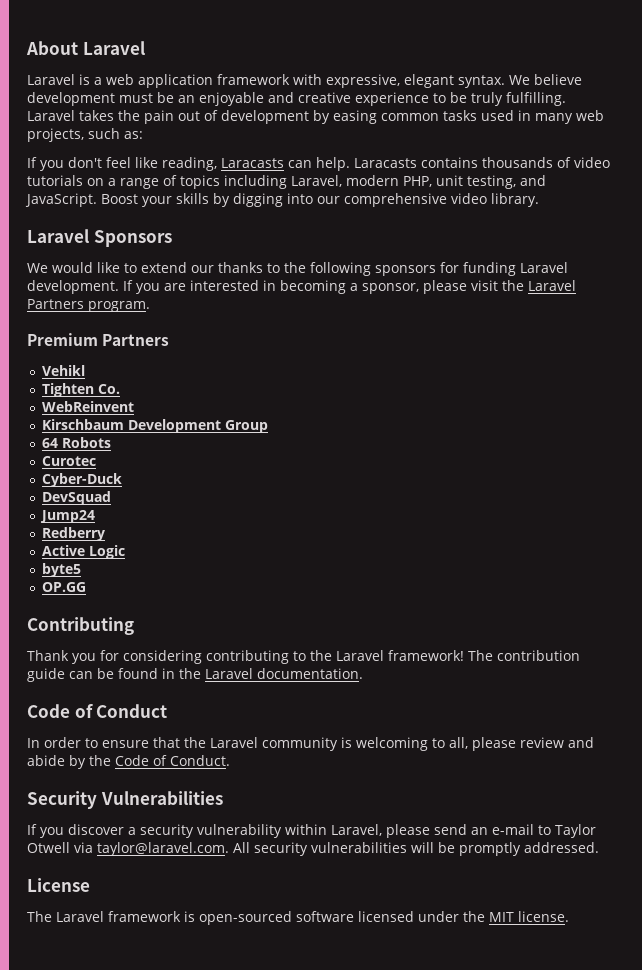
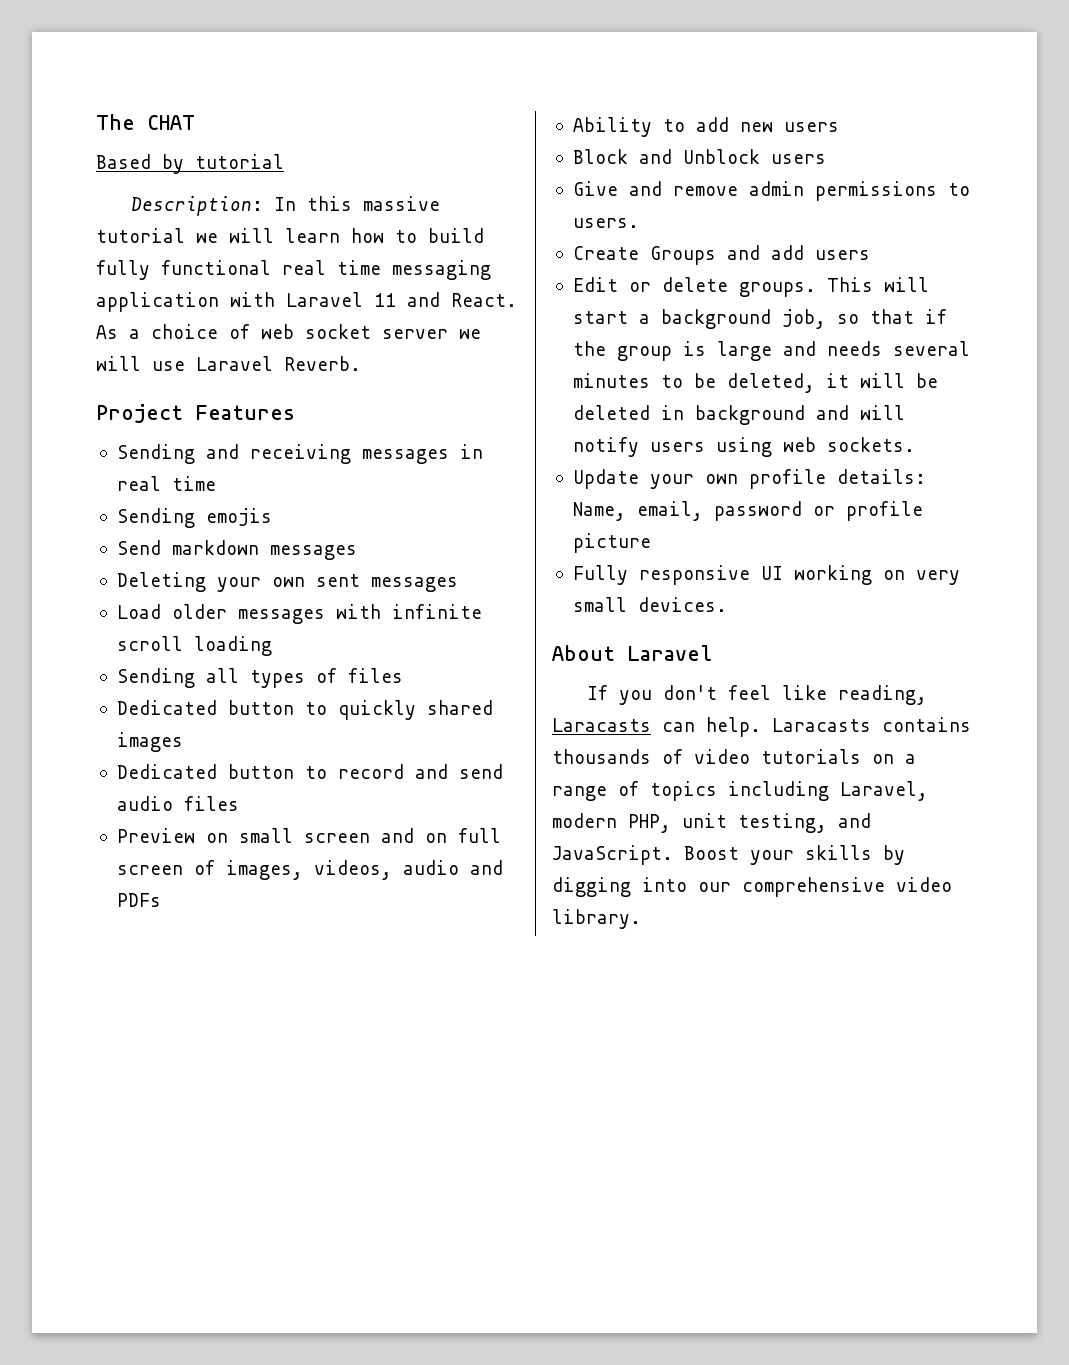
+ The CHAT
+ Based by tutorial
+ Description: In this massive tutorial we will learn how to build fully functional real time messaging application with Laravel 11 and React. As a choice of web socket server we will use Laravel Reverb.
+ Project Features
+ Sending and receiving messages in real time
+ Sending emojis
+ Send markdown messages
+ Deleting your own sent messages
+ Load older messages with infinite scroll loading
+ Sending all types of files
+ Dedicated button to quickly shared images
+ Dedicated button to record and send audio files
+ Preview on small screen and on full screen of images, videos, audio and PDFs
+ Ability to add new users
+ Block and Unblock users
+ Give and remove admin permissions to users.
+ Create Groups and add users
+ Edit or delete groups. This will start a background job, so that if the group is large and needs several minutes to be deleted, it will be deleted in background and will notify users using web sockets.
+ Update your own profile details: Name, email, password or profile picture
+ Fully responsive UI working on very small devices.
  About Laravel
- Laravel is a web application framework with expressive, elegant syntax. We believe development must be an enjoyable and creative experience to be truly fulfilling. Laravel takes the pain out of development by easing common tasks used in many web projects, such as:
- Laravel Sponsors
- We would like to extend our thanks to the following sponsors for funding Laravel development. If you are interested in becoming a sponsor, please visit the Laravel Partners program.
- Premium Partners
- Vehikl
- Tighten Co.
- WebReinvent
- Kirschbaum Development Group
- 64 Robots
- Curotec
- Cyber-Duck
- DevSquad
- Jump24
- Redberry
- Active Logic
- byte5
- OP.GG
- Contributing
- Thank you for considering contributing to the Laravel framework! The contribution guide can be found in the Laravel documentation.
- Code of Conduct
- In order to ensure that the Laravel community is welcoming to all, please review and abide by the Code of Conduct.
- Security Vulnerabilities
- If you discover a security vulnerability within Laravel, please send an e-mail to Taylor Otwell via taylor@laravel.com. All security vulnerabilities will be promptly addressed.
- License
- The Laravel framework is open-sourced software licensed under the MIT license.

